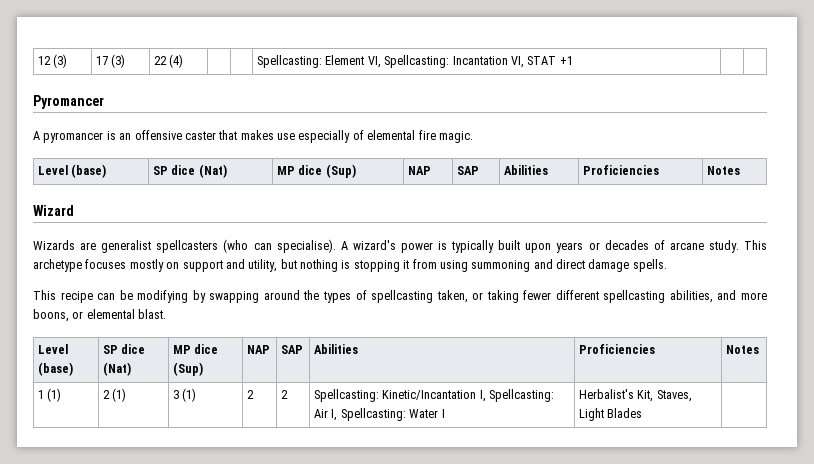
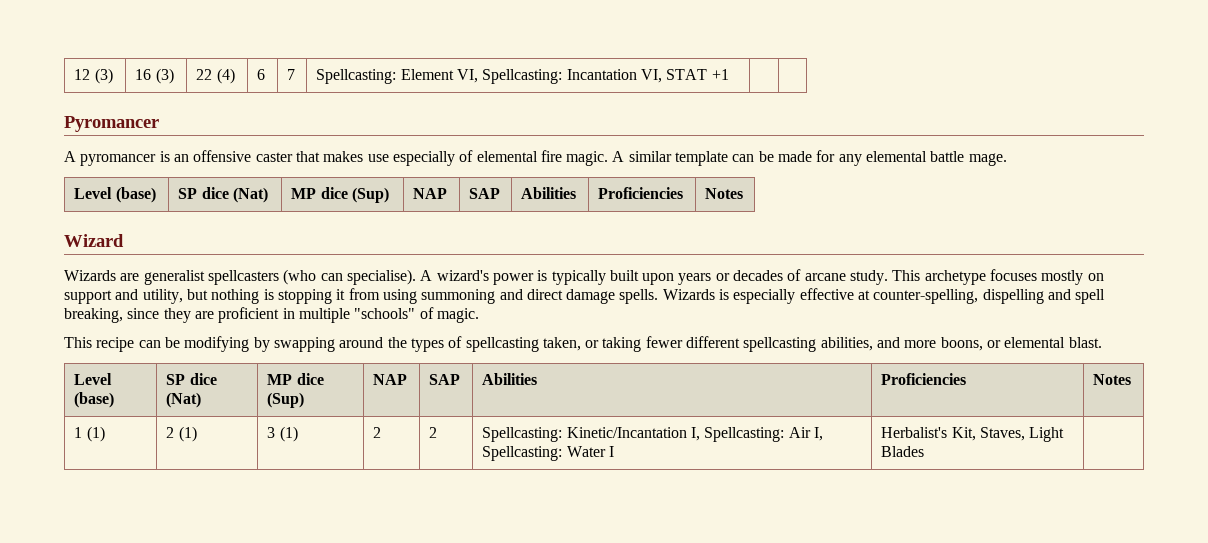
- 12 (3) | 17 (3) | 22 (4) | | | Spellcasting: Element VI, Spellcasting: Incantation VI, STAT +1 | |
+ 12 (3) | 16 (3) | 22 (4) | 6 | 7 | Spellcasting: Element VI, Spellcasting: Incantation VI, STAT +1 | |
+ A similar template can be made for any elemental battle mage.
+ Wizards is especially effective at counter-spelling, dispelling and spell breaking, since they are proficient in multiple "schools" of magic.

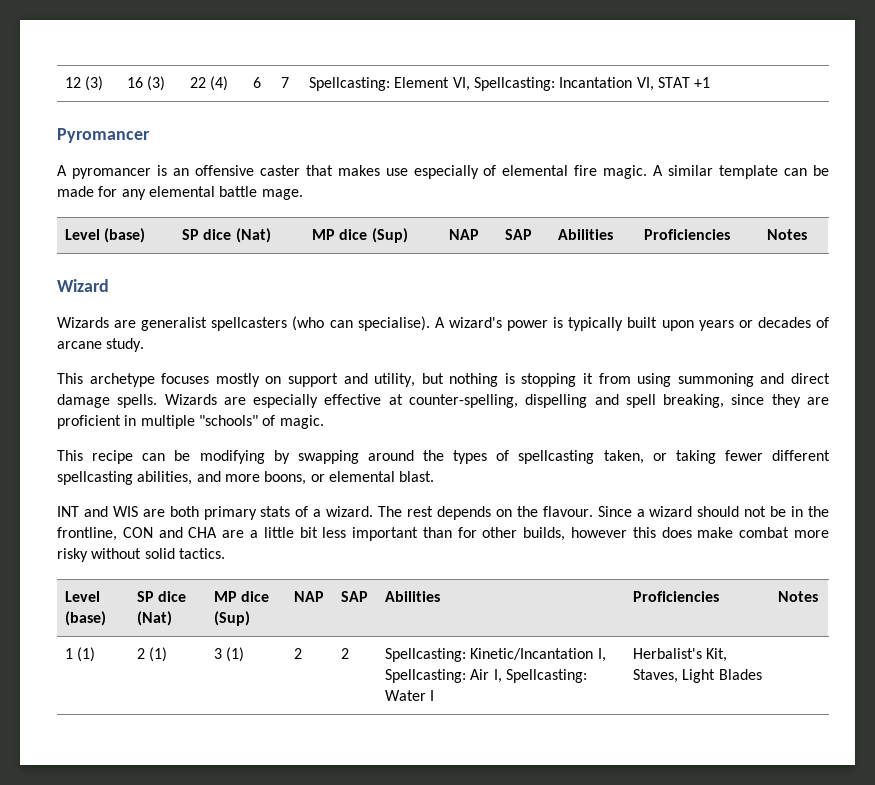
- A wizard's power is typically built upon years or decades of arcane study. This archetype focuses mostly on support and utility, but nothing is stopping it from using summoning and direct damage spells.
+ A wizard's power is typically built upon years or decades of arcane study.
+ This archetype focuses mostly on support and utility, but nothing is stopping it from using summoning and direct damage spells.
- Wizards is especially effective at counter-spelling, dispelling and spell breaking, since they are proficient in multiple "schools" of magic.
+ Wizards are especially effective at counter-spelling, dispelling and spell breaking, since they are proficient in multiple "schools" of magic.
+ INT and WIS are both primary stats of a wizard. The rest depends on the flavour. Since a wizard should not be in the frontline, CON and CHA are a little bit less important than for other builds, however this does make combat more risky without solid tactics.

